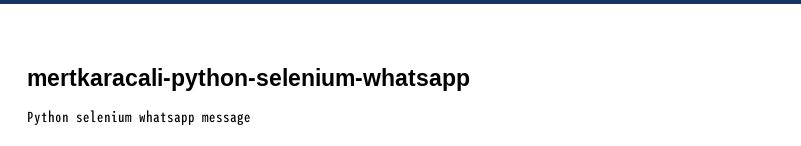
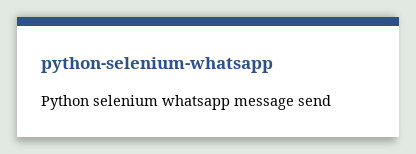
- mertkaracali-python-selenium-whatsapp
+ python-selenium-whatsapp
- Python selenium whatsapp message
+ Python selenium whatsapp message send

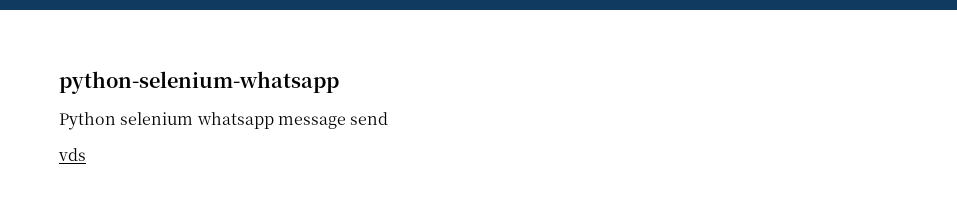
+ vds

